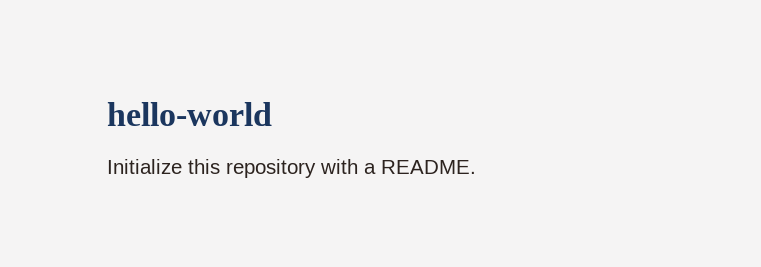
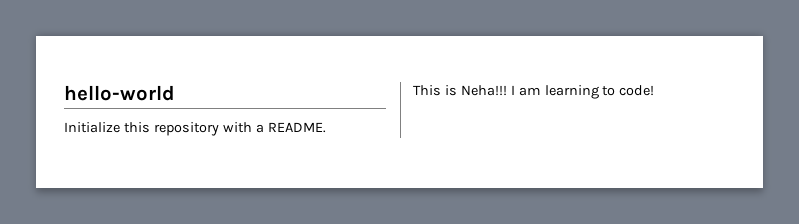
+ This is Neha!!! I am learning to code!

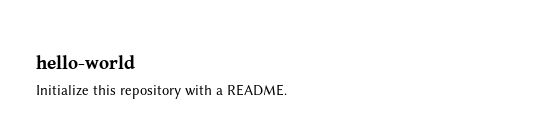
- This is Neha!!! I am learning to code!

